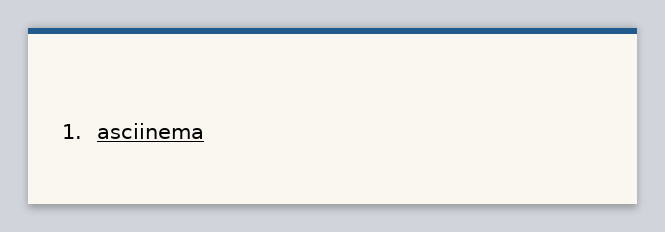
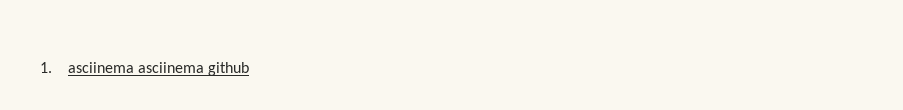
- 1. asciinema
+ 1. asciinema asciinema github

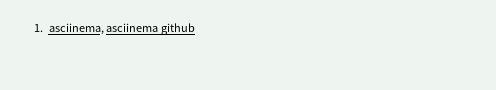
- 1. asciinema asciinema github
+ 1. asciinema, asciinema github

